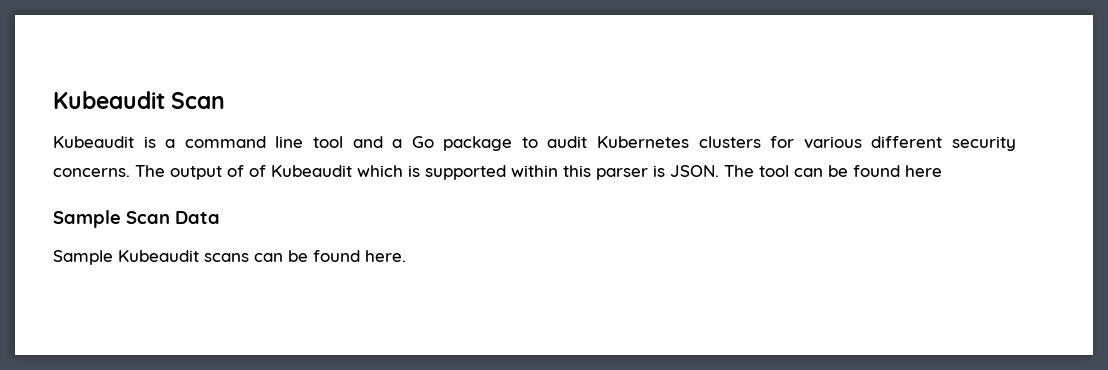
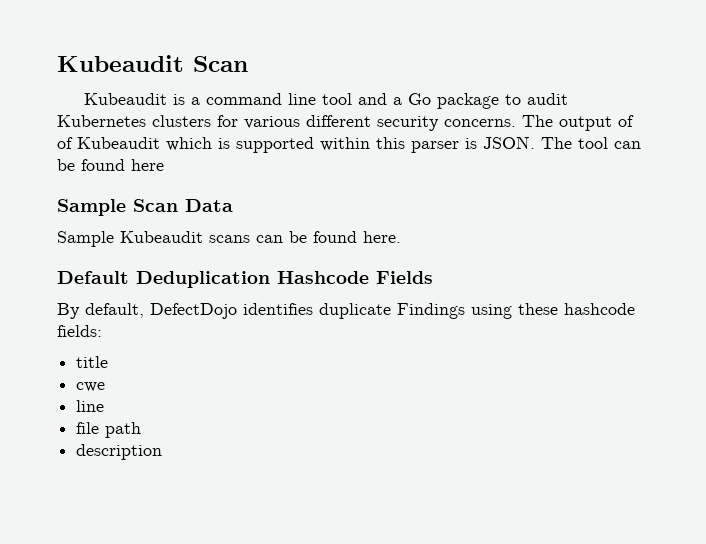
+ Default Deduplication Hashcode Fields
+ By default, DefectDojo identifies duplicate Findings using these hashcode fields:
+ title
+ cwe
+ line
+ file path
+ description

